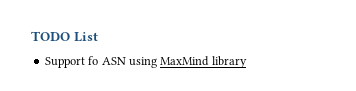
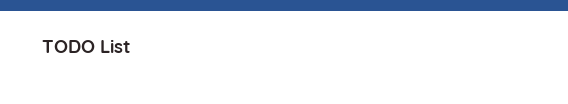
- Support fo ASN using MaxMind library

